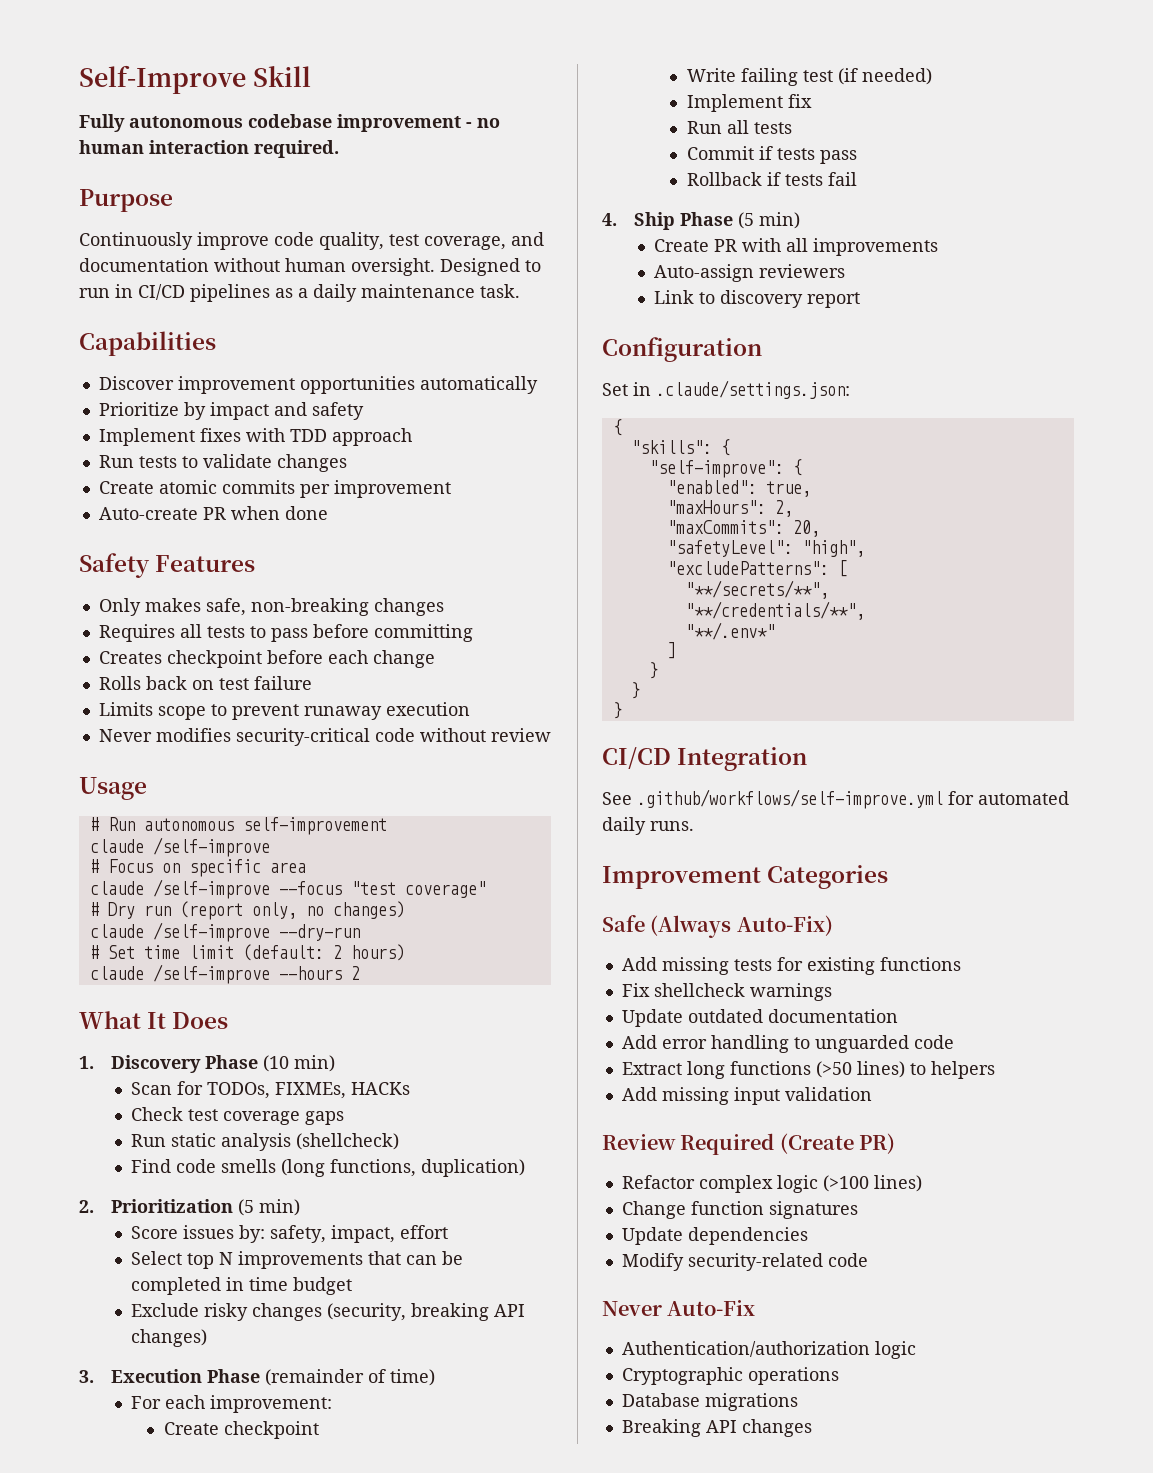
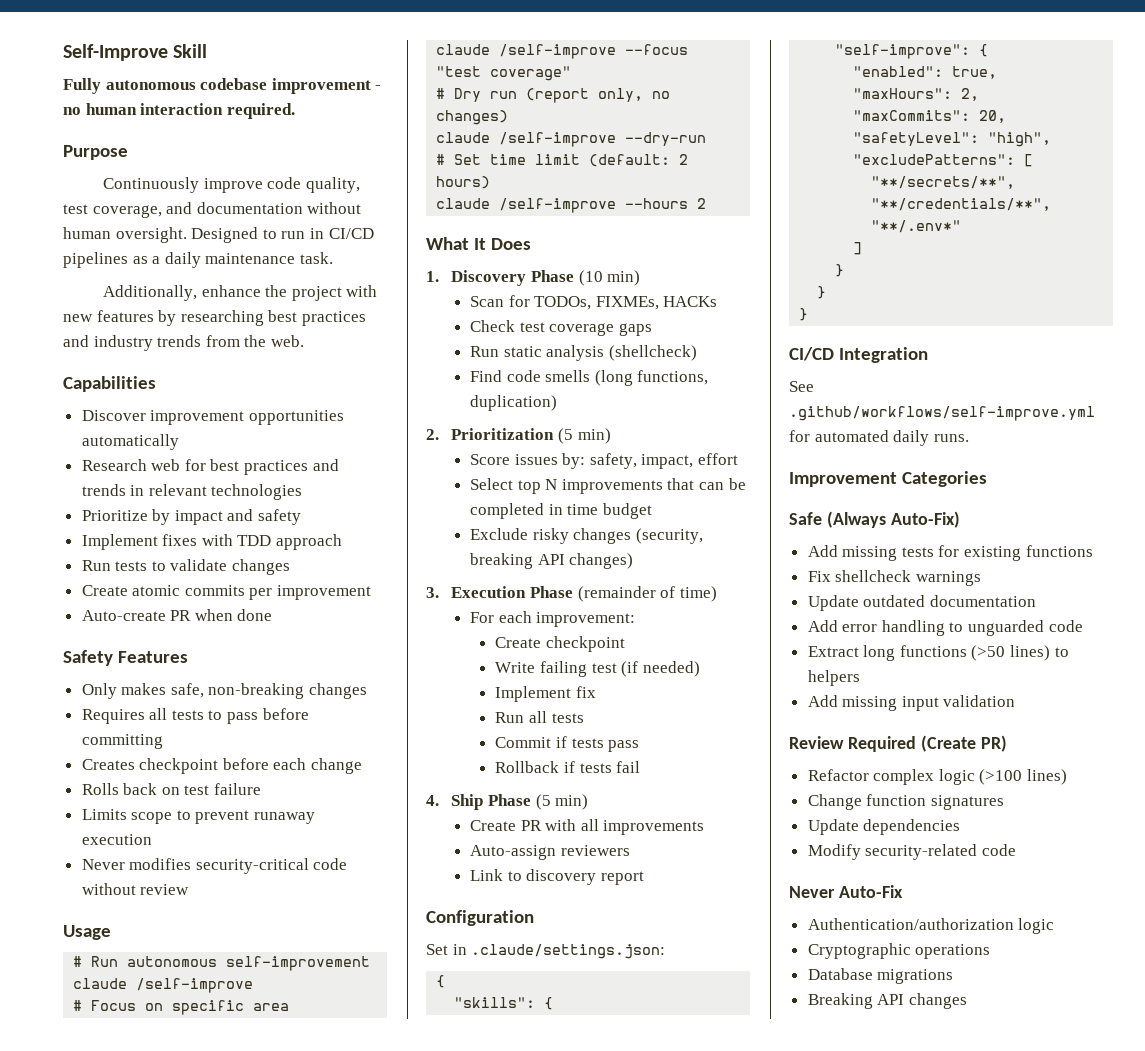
+ Additionally, enhance the project with new features by researching best practices and industry trends from the web.
+ Research web for best practices and trends in relevant technologies

